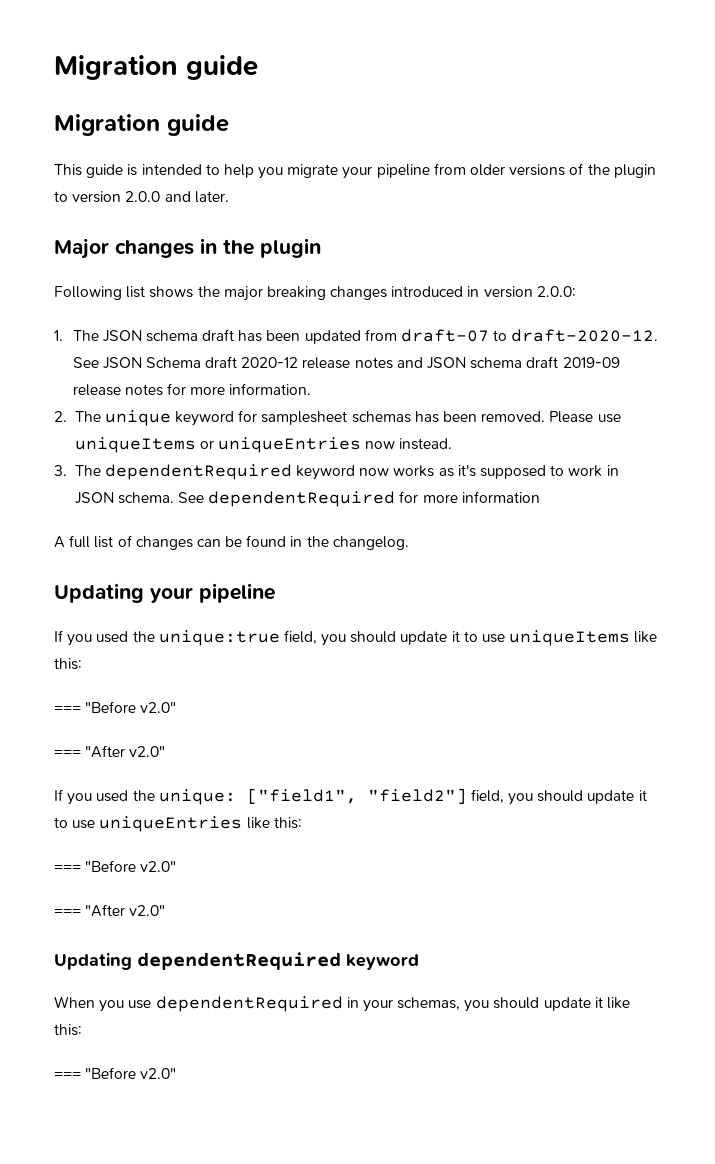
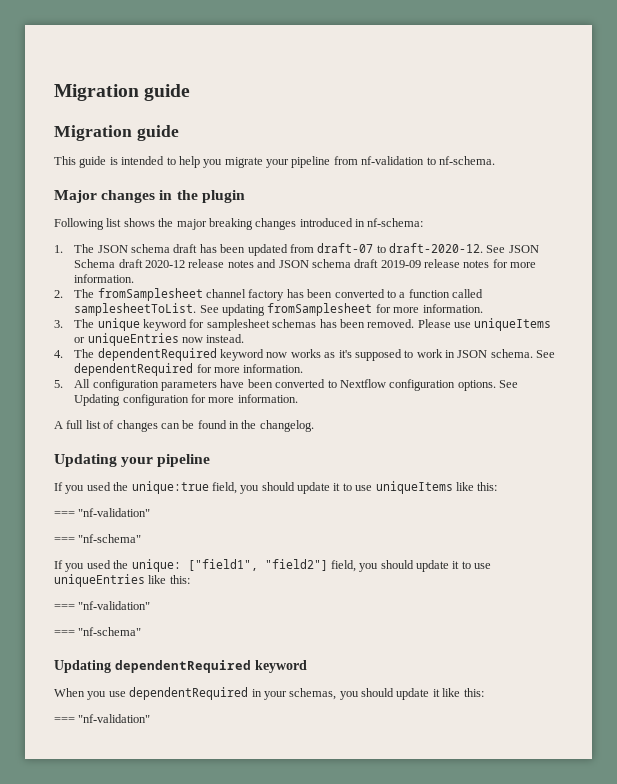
- This guide is intended to help you migrate your pipeline from older versions of the plugin to version 2.0.0 and later.
+ This guide is intended to help you migrate your pipeline from nf-validation to nf-schema.
- Following list shows the major breaking changes introduced in version 2.0.0:
+ Following list shows the major breaking changes introduced in nf-schema:
- 2. The unique keyword for samplesheet schemas has been removed.
+ 2. The fromSamplesheet channel factory has been converted to a function called samplesheetToList. See updating fromSamplesheet for more information.
+ 3. The unique keyword for samplesheet schemas has been removed.
- 3. The dependentRequired keyword now works as it's supposed to work in JSON schema.
+ 4. The dependentRequired keyword now works as it's supposed to work in JSON schema.
- See dependentRequired for more information
+ See dependentRequired for more information.
+ 5. All configuration parameters have been converted to Nextflow configuration options. See Updating configuration for more information.
  If you used the unique:true field, you should update it to use uniqueItems like this:
- === "Before v2.0"
- === "After v2.0"
+ === "nf-validation"
+ === "nf-schema"
  If you used the unique: ["field1", "field2"] field, you should update it to use uniqueEntries like this:
- === "Before v2.0"
- === "After v2.0"
+ === "nf-validation"
+ === "nf-schema"
  When you use dependentRequired in your schemas, you should update it like this:
- === "Before v2.0"
+ === "nf-validation"

